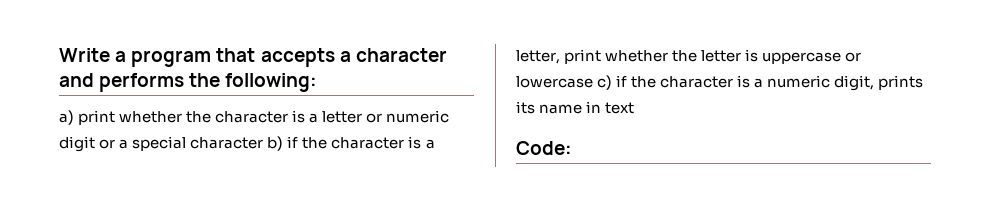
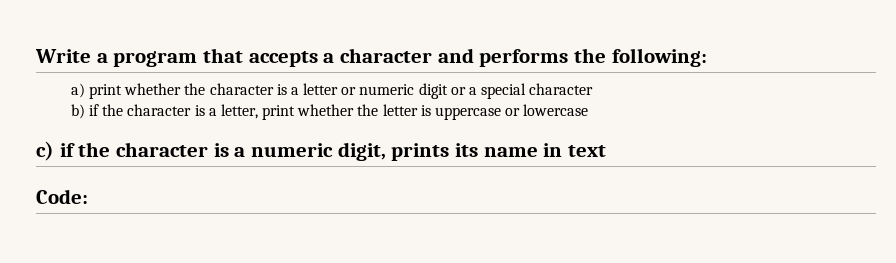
- a) print whether the character is a letter or numeric digit or a special character b) if the character is a letter, print whether the letter is uppercase or lowercase c) if the character is a numeric digit, prints its name in text
+ a) print whether the character is a letter or numeric digit or a special character
+ b) if the character is a letter, print whether the letter is uppercase or lowercase
+ c) if the character is a numeric digit, prints its name in text

